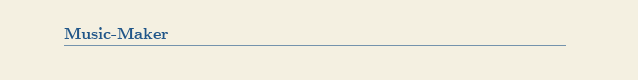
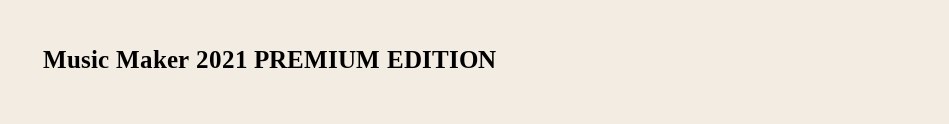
- Music-Maker
+ Music Maker 2021 PREMIUM EDITION

